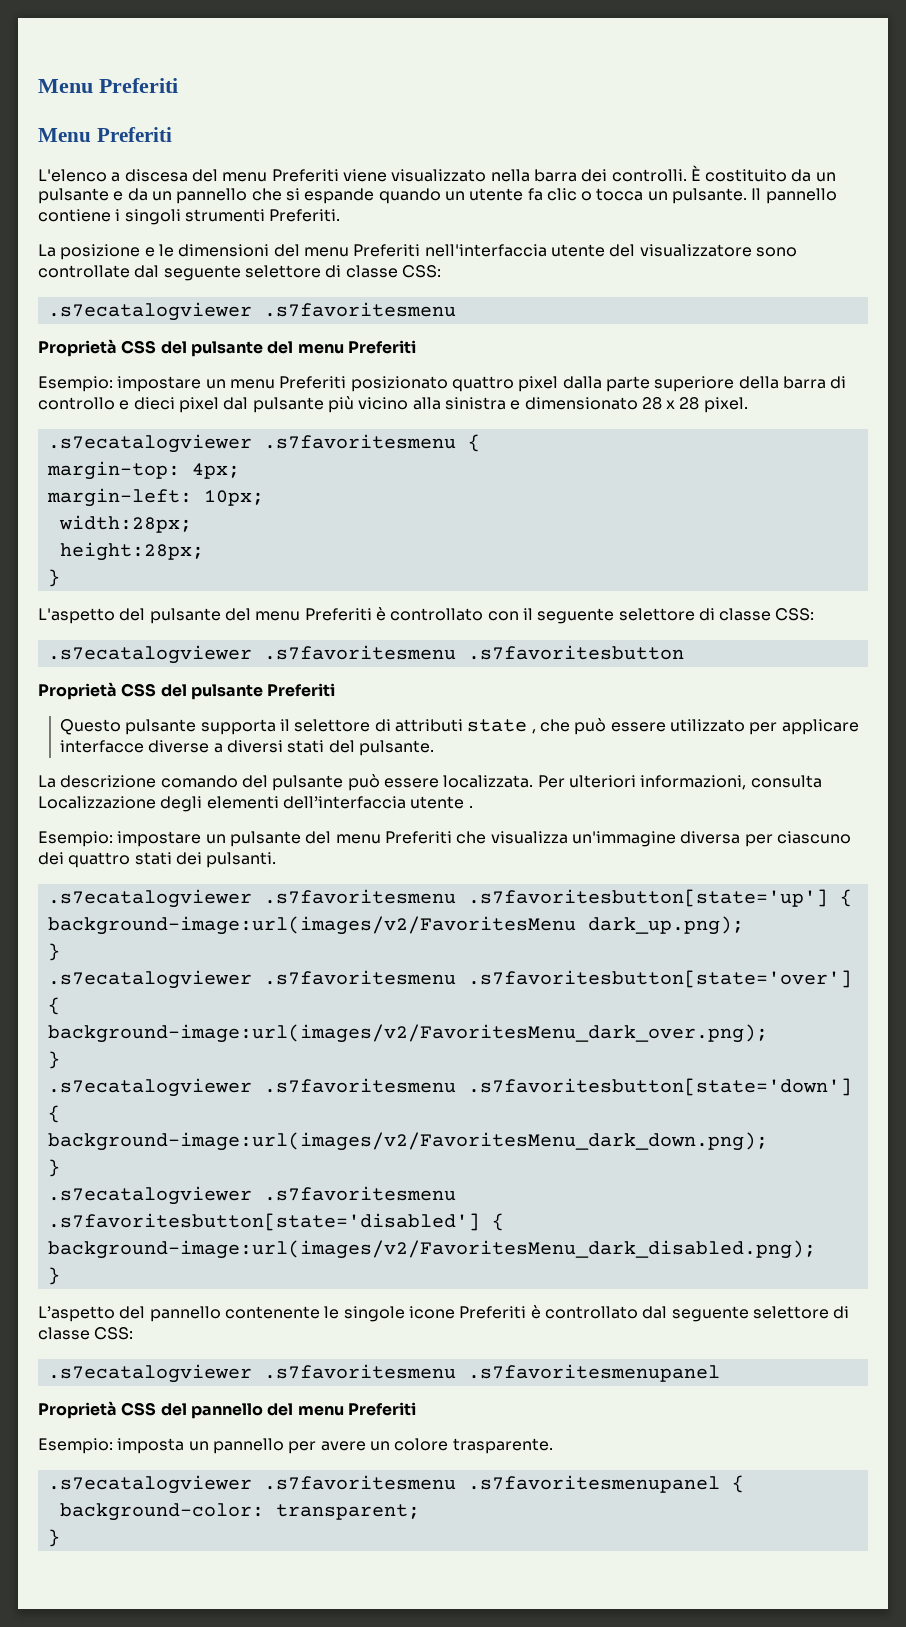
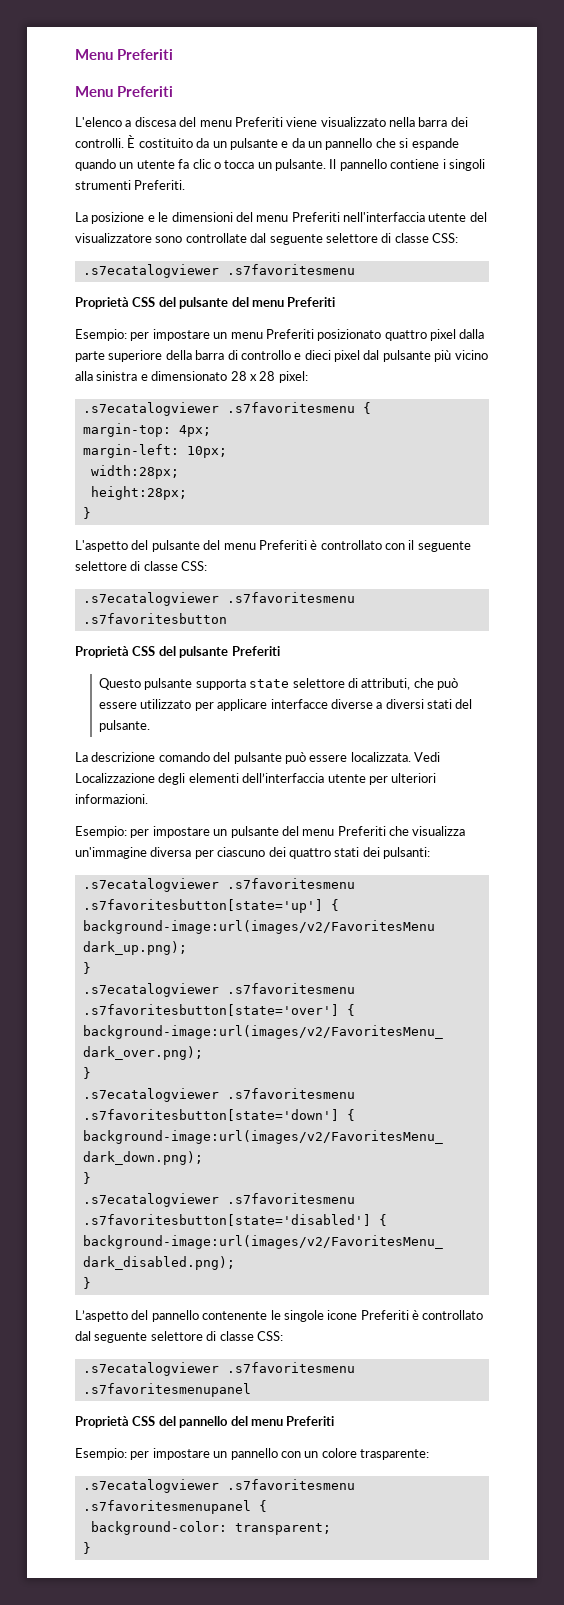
- Esempio: impostare un menu Preferiti posizionato quattro pixel dalla parte superiore della barra di controllo e dieci pixel dal pulsante più vicino alla sinistra e dimensionato 28 x 28 pixel.
+ Esempio: per impostare un menu Preferiti posizionato quattro pixel dalla parte superiore della barra di controllo e dieci pixel dal pulsante più vicino alla sinistra e dimensionato 28 x 28 pixel:
- Questo pulsante supporta il selettore di attributi state , che può essere utilizzato per applicare interfacce diverse a diversi stati del pulsante.
+ Questo pulsante supporta state selettore di attributi, che può essere utilizzato per applicare interfacce diverse a diversi stati del pulsante.
- Per ulteriori informazioni, consulta Localizzazione degli elementi dell’interfaccia utente .
- Esempio: impostare un pulsante del menu Preferiti che visualizza un'immagine diversa per ciascuno dei quattro stati dei pulsanti.
+ Vedi Localizzazione degli elementi dell’interfaccia utente per ulteriori informazioni.
+ Esempio: per impostare un pulsante del menu Preferiti che visualizza un'immagine diversa per ciascuno dei quattro stati dei pulsanti:
- Esempio: imposta un pannello per avere un colore trasparente.
+ Esempio: per impostare un pannello con un colore trasparente:

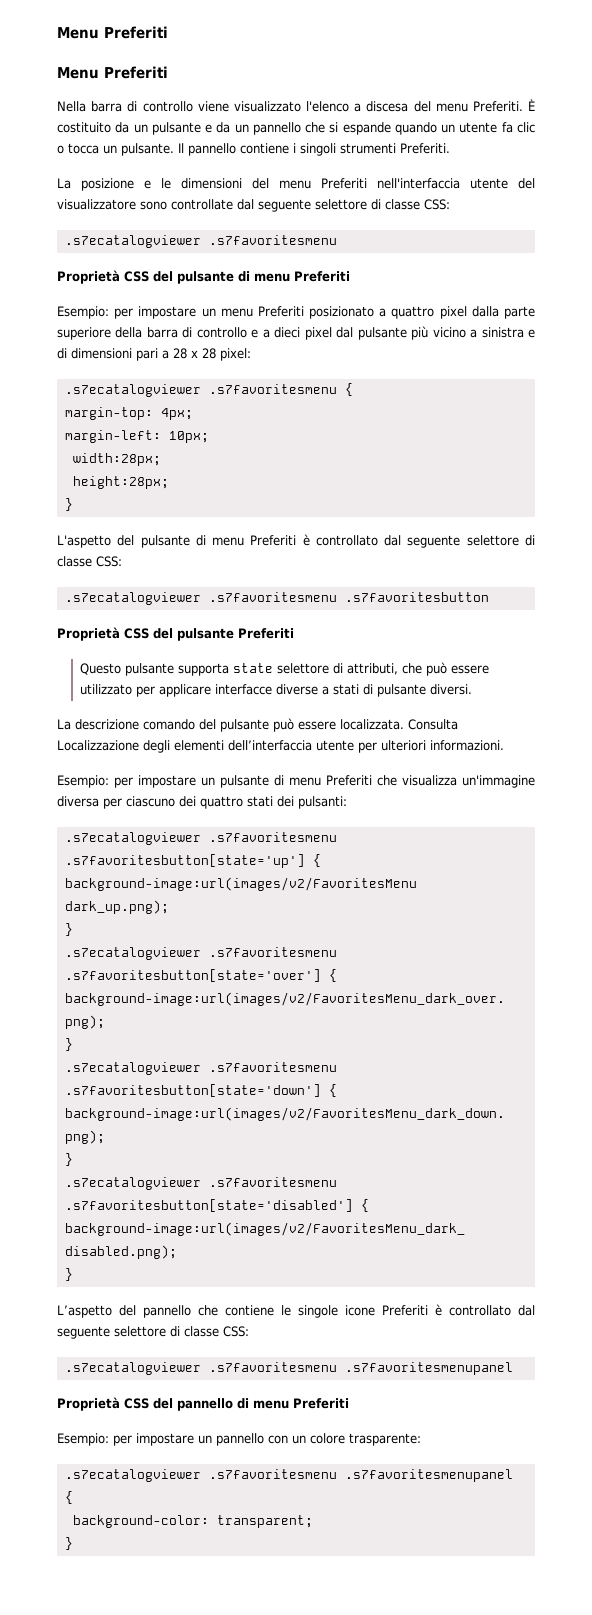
- L'elenco a discesa del menu Preferiti viene visualizzato nella barra dei controlli.
+ Nella barra di controllo viene visualizzato l'elenco a discesa del menu Preferiti.
- Proprietà CSS del pulsante del menu Preferiti
+ Proprietà CSS del pulsante di menu Preferiti
- Esempio: per impostare un menu Preferiti posizionato quattro pixel dalla parte superiore della barra di controllo e dieci pixel dal pulsante più vicino alla sinistra e dimensionato 28 x 28 pixel:
+ Esempio: per impostare un menu Preferiti posizionato a quattro pixel dalla parte superiore della barra di controllo e a dieci pixel dal pulsante più vicino a sinistra e di dimensioni pari a 28 x 28 pixel:
- L'aspetto del pulsante del menu Preferiti è controllato con il seguente selettore di classe CSS:
+ L'aspetto del pulsante di menu Preferiti è controllato dal seguente selettore di classe CSS:
- Questo pulsante supporta state selettore di attributi, che può essere utilizzato per applicare interfacce diverse a diversi stati del pulsante.
+ Questo pulsante supporta state selettore di attributi, che può essere utilizzato per applicare interfacce diverse a stati di pulsante diversi.
- Vedi Localizzazione degli elementi dell’interfaccia utente per ulteriori informazioni.
+ Consulta Localizzazione degli elementi dell’interfaccia utente per ulteriori informazioni.
- Esempio: per impostare un pulsante del menu Preferiti che visualizza un'immagine diversa per ciascuno dei quattro stati dei pulsanti:
+ Esempio: per impostare un pulsante di menu Preferiti che visualizza un'immagine diversa per ciascuno dei quattro stati dei pulsanti:
- L’aspetto del pannello contenente le singole icone Preferiti è controllato dal seguente selettore di classe CSS:
+ L’aspetto del pannello che contiene le singole icone Preferiti è controllato dal seguente selettore di classe CSS:
- Proprietà CSS del pannello del menu Preferiti
+ Proprietà CSS del pannello di menu Preferiti

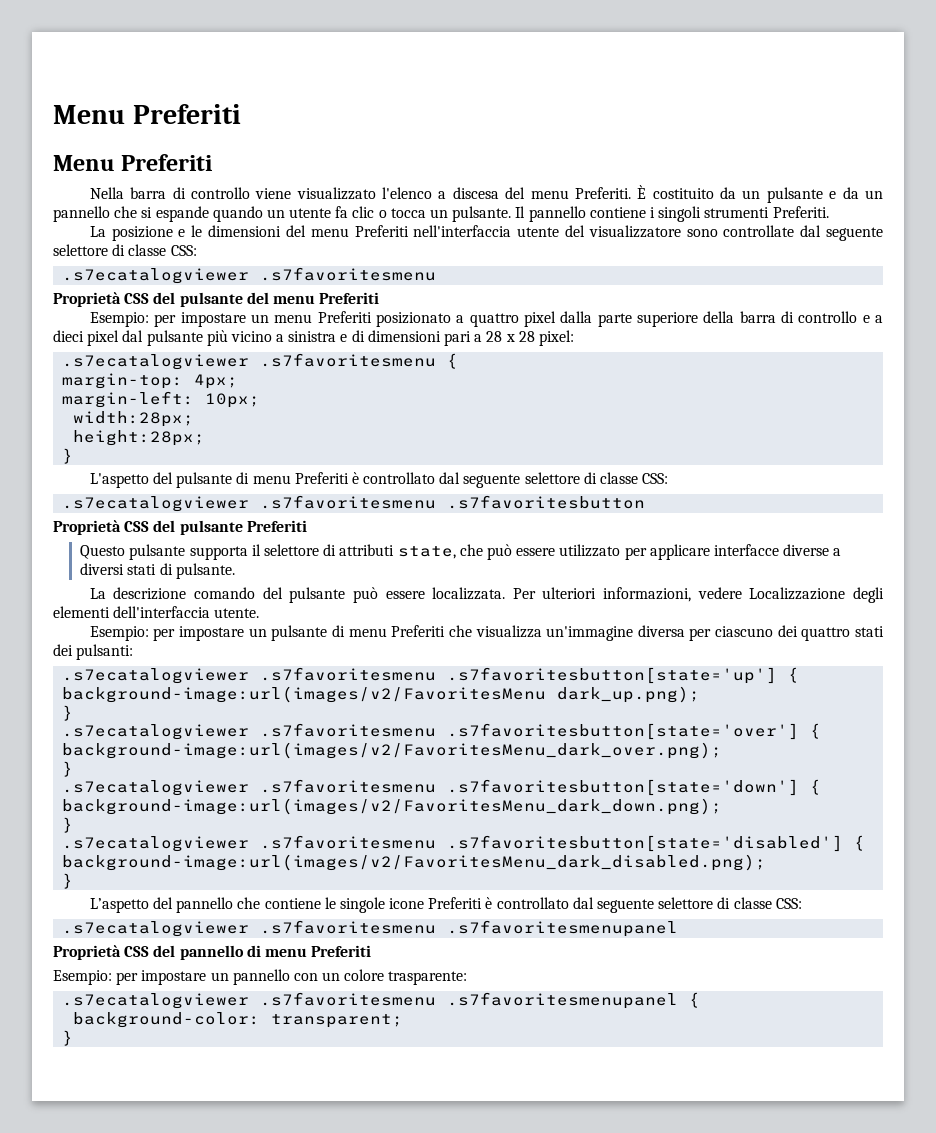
- Proprietà CSS del pulsante di menu Preferiti
+ Proprietà CSS del pulsante del menu Preferiti
- Questo pulsante supporta state selettore di attributi, che può essere utilizzato per applicare interfacce diverse a stati di pulsante diversi.
+ Questo pulsante supporta il selettore di attributi state, che può essere utilizzato per applicare interfacce diverse a diversi stati di pulsante.
- Consulta Localizzazione degli elementi dell’interfaccia utente per ulteriori informazioni.
+ Per ulteriori informazioni, vedere Localizzazione degli elementi dell'interfaccia utente.

